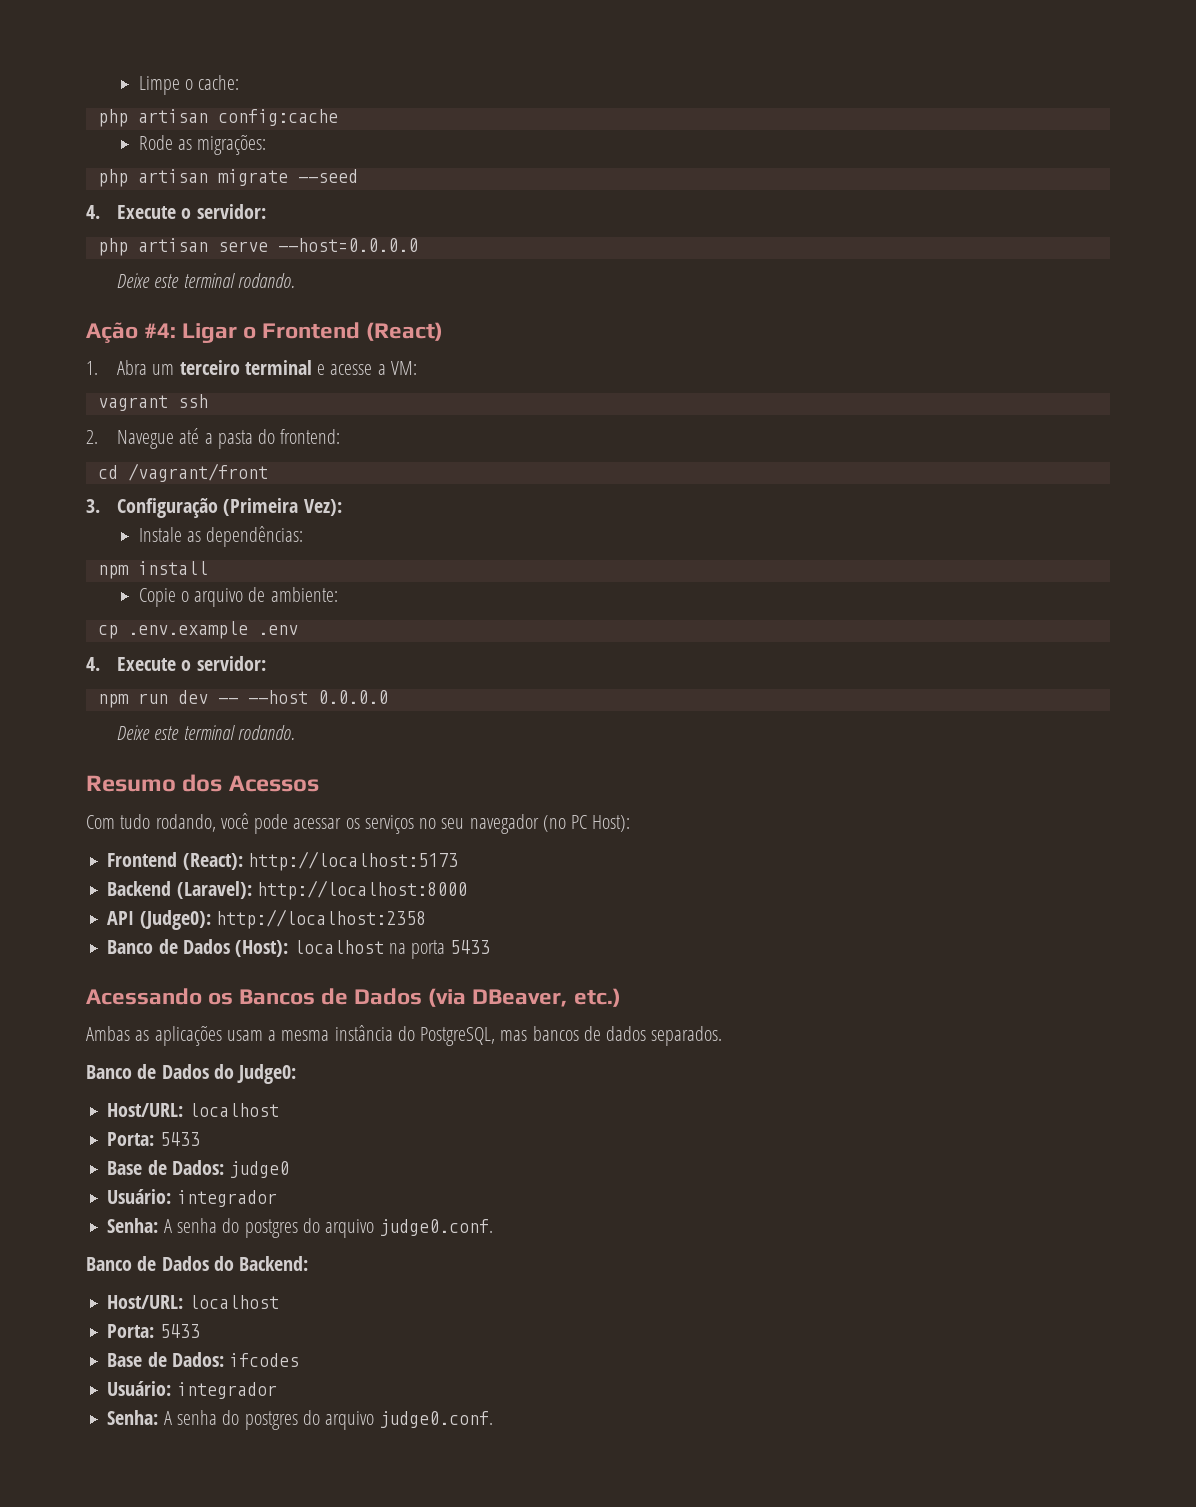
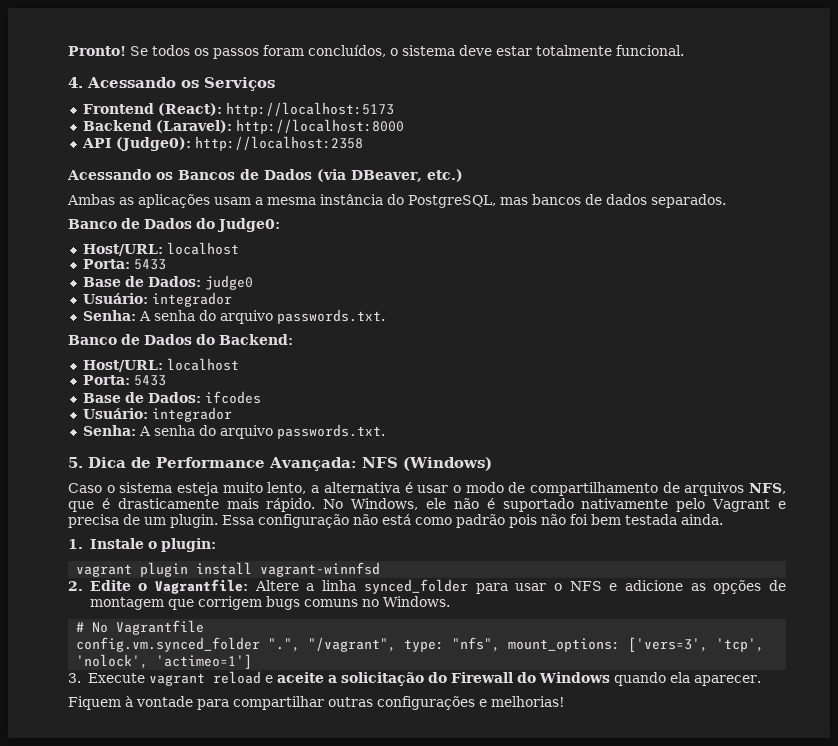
- Limpe o cache:
- php artisan config:cache
- Rode as migrações:
- php artisan migrate --seed
- 4. Execute o servidor:
- php artisan serve --host=0.0.0.0
- Deixe este terminal rodando.
- Ação #4: Ligar o Frontend (React)
- 1. Abra um terceiro terminal e acesse a VM:
- vagrant ssh
- 2. Navegue até a pasta do frontend:
- cd /vagrant/front
- 3. Configuração (Primeira Vez):
- Instale as dependências:
- npm install
- Copie o arquivo de ambiente:
- cp .env.example .env
- 4. Execute o servidor:
- npm run dev -- --host 0.0.0.0
- Deixe este terminal rodando.
- Resumo dos Acessos
- Com tudo rodando, você pode acessar os serviços no seu navegador (no PC Host):
+ Pronto! Se todos os passos foram concluídos, o sistema deve estar totalmente funcional.
+ 4. Acessando os Serviços
- Banco de Dados (Host): localhost na porta 5433
  Base de Dados: judge0
  Usuário: integrador
- Senha: A senha do postgres do arquivo judge0.conf.
+ Senha: A senha do arquivo passwords.txt.
  Base de Dados: ifcodes
  Usuário: integrador
- Senha: A senha do postgres do arquivo judge0.conf.
+ Senha: A senha do arquivo passwords.txt.
+ 5. Dica de Performance Avançada: NFS (Windows)
+ Caso o sistema esteja muito lento, a alternativa é usar o modo de compartilhamento de arquivos NFS, que é drasticamente mais rápido. No Windows, ele não é suportado nativamente pelo Vagrant e precisa de um plugin. Essa configuração não está como padrão pois não foi bem testada ainda.
+ 1. Instale o plugin:
+ vagrant plugin install vagrant-winnfsd
+ 2. Edite o Vagrantfile: Altere a linha synced_folder para usar o NFS e adicione as opções de montagem que corrigem bugs comuns no Windows.
+ # No Vagrantfile
+ config.vm.synced_folder ".", "/vagrant", type: "nfs", mount_options: ['vers=3', 'tcp', 'nolock', 'actimeo=1']
+ 3. Execute vagrant reload e aceite a solicitação do Firewall do Windows quando ela aparecer.
+ Fiquem à vontade para compartilhar outras configurações e melhorias!

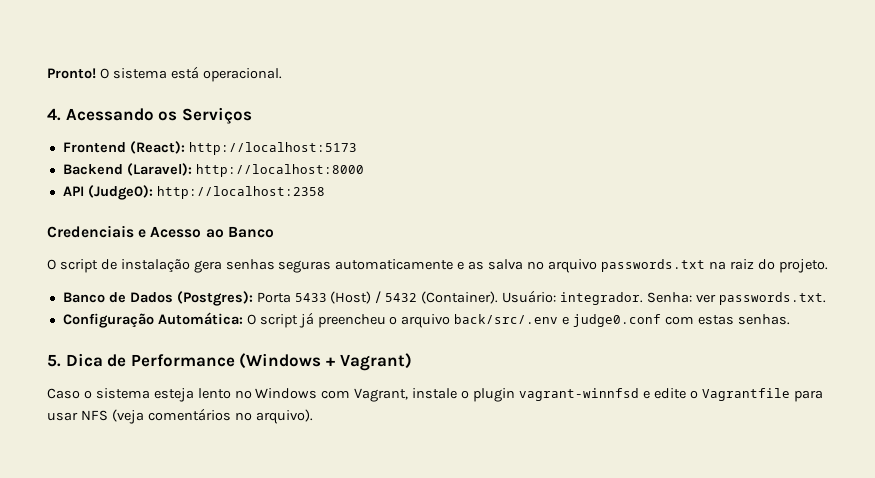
- Se todos os passos foram concluídos, o sistema deve estar totalmente funcional.
+ O sistema está operacional.
- Acessando os Bancos de Dados (via DBeaver, etc.)
- Ambas as aplicações usam a mesma instância do PostgreSQL, mas bancos de dados separados.
- Banco de Dados do Judge0:
- Host/URL: localhost
- Porta: 5433
- Base de Dados: judge0
- Usuário: integrador
- Senha: A senha do arquivo passwords.txt.
- Banco de Dados do Backend:
- Host/URL: localhost
- Porta: 5433
- Base de Dados: ifcodes
- Usuário: integrador
- Senha: A senha do arquivo passwords.txt.
+ Credenciais e Acesso ao Banco
+ O script de instalação gera senhas seguras automaticamente e as salva no arquivo passwords.txt na raiz do projeto.
+ Banco de Dados (Postgres): Porta 5433 (Host) / 5432 (Container). Usuário: integrador. Senha: ver passwords.txt.
+ Configuração Automática: O script já preencheu o arquivo back/src/.env e judge0.conf com estas senhas.
- 5. Dica de Performance Avançada: NFS (Windows)
+ 5. Dica de Performance (Windows + Vagrant)
- Caso o sistema esteja muito lento, a alternativa é usar o modo de compartilhamento de arquivos NFS, que é drasticamente mais rápido. No Windows, ele não é suportado nativamente pelo Vagrant e precisa de um plugin. Essa configuração não está como padrão pois não foi bem testada ainda.
- 1. Instale o plugin:
- vagrant plugin install vagrant-winnfsd
- 2. Edite o Vagrantfile: Altere a linha synced_folder para usar o NFS e adicione as opções de montagem que corrigem bugs comuns no Windows.
- # No Vagrantfile
- config.vm.synced_folder ".", "/vagrant", type: "nfs", mount_options: ['vers=3', 'tcp', 'nolock', 'actimeo=1']
- 3. Execute vagrant reload e aceite a solicitação do Firewall do Windows quando ela aparecer.
- Fiquem à vontade para compartilhar outras configurações e melhorias!
+ Caso o sistema esteja lento no Windows com Vagrant, instale o plugin vagrant-winnfsd e edite o Vagrantfile para usar NFS (veja comentários no arquivo).

